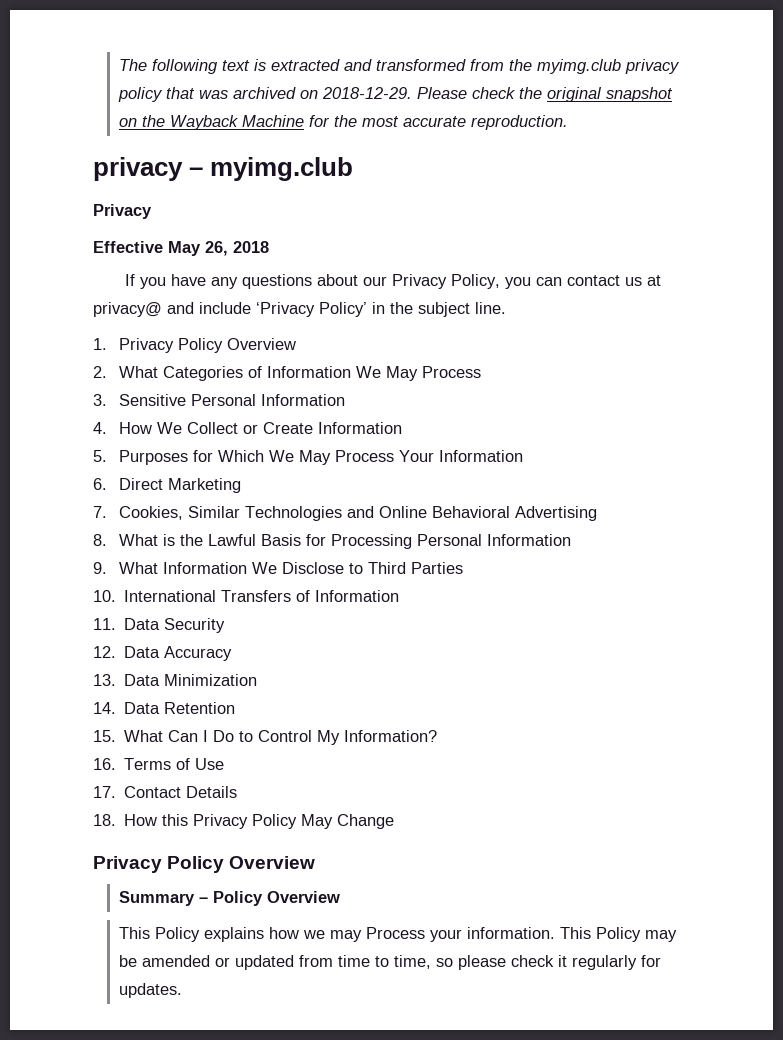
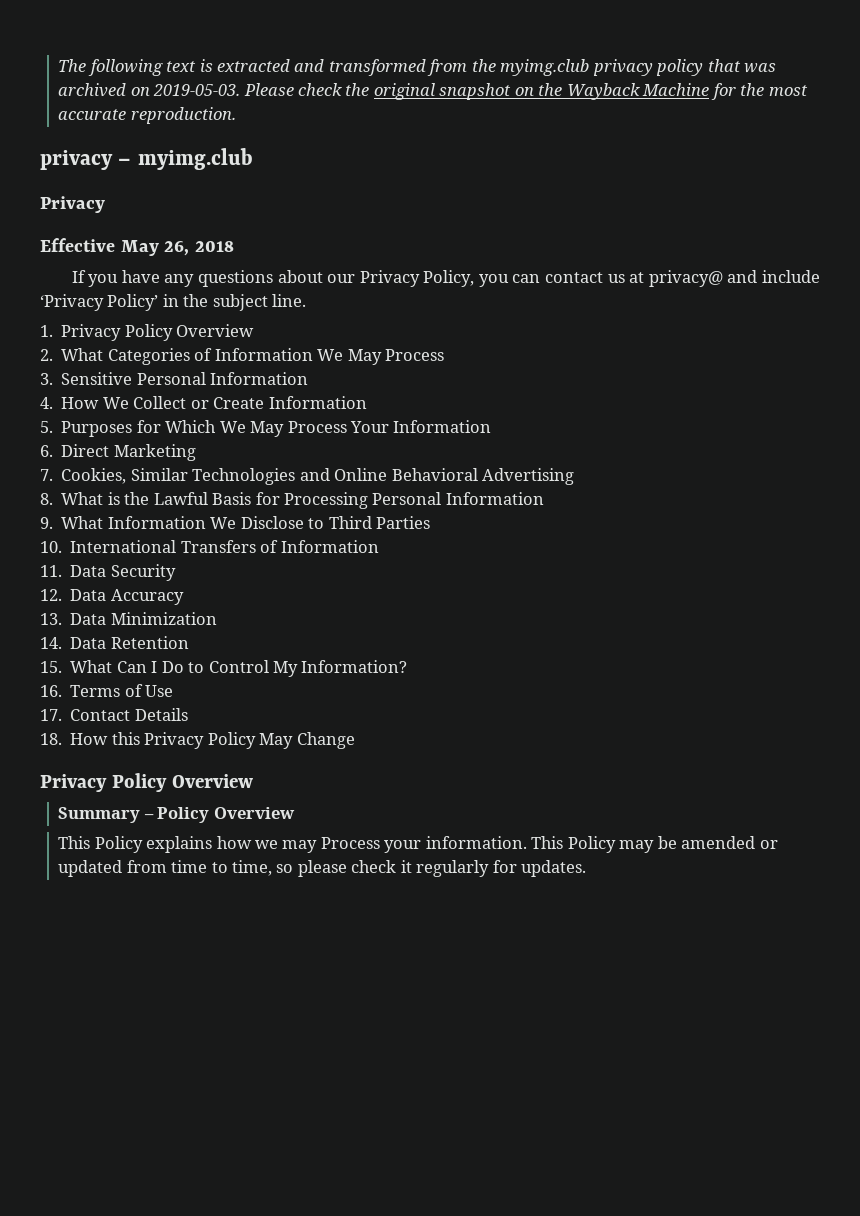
- The following text is extracted and transformed from the myimg.club privacy policy that was archived on 2018-12-29.
+ The following text is extracted and transformed from the myimg.club privacy policy that was archived on 2019-05-03.

